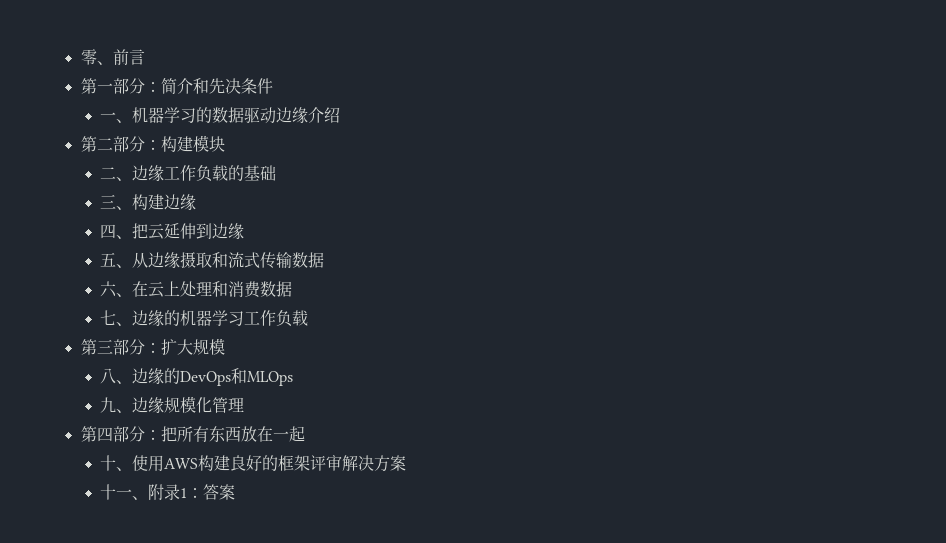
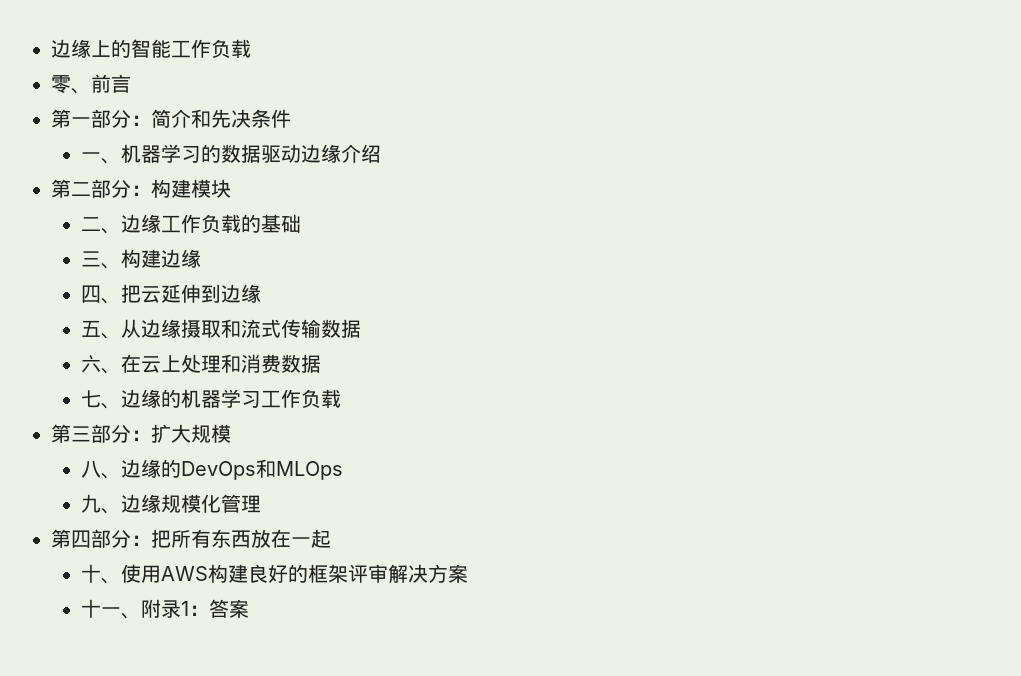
+ 边缘上的智能工作负载

